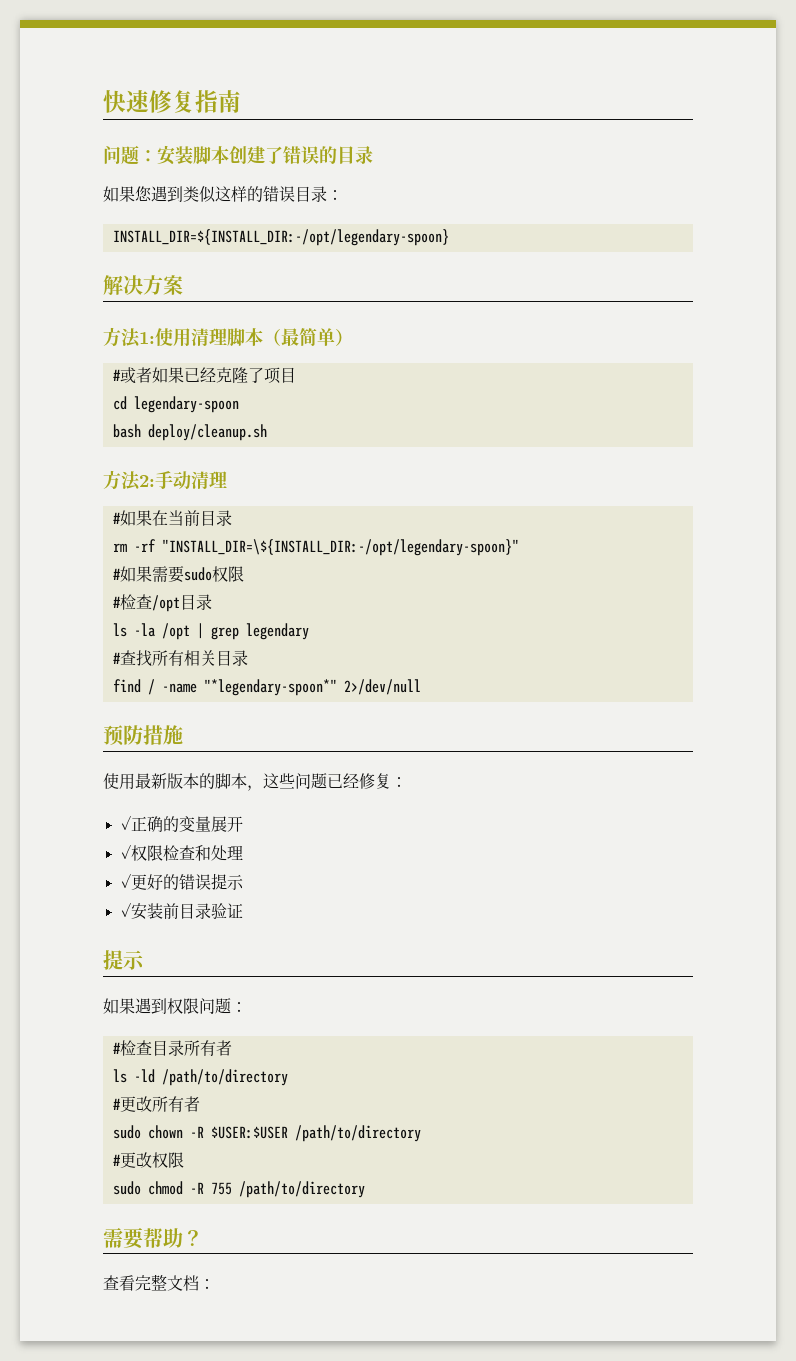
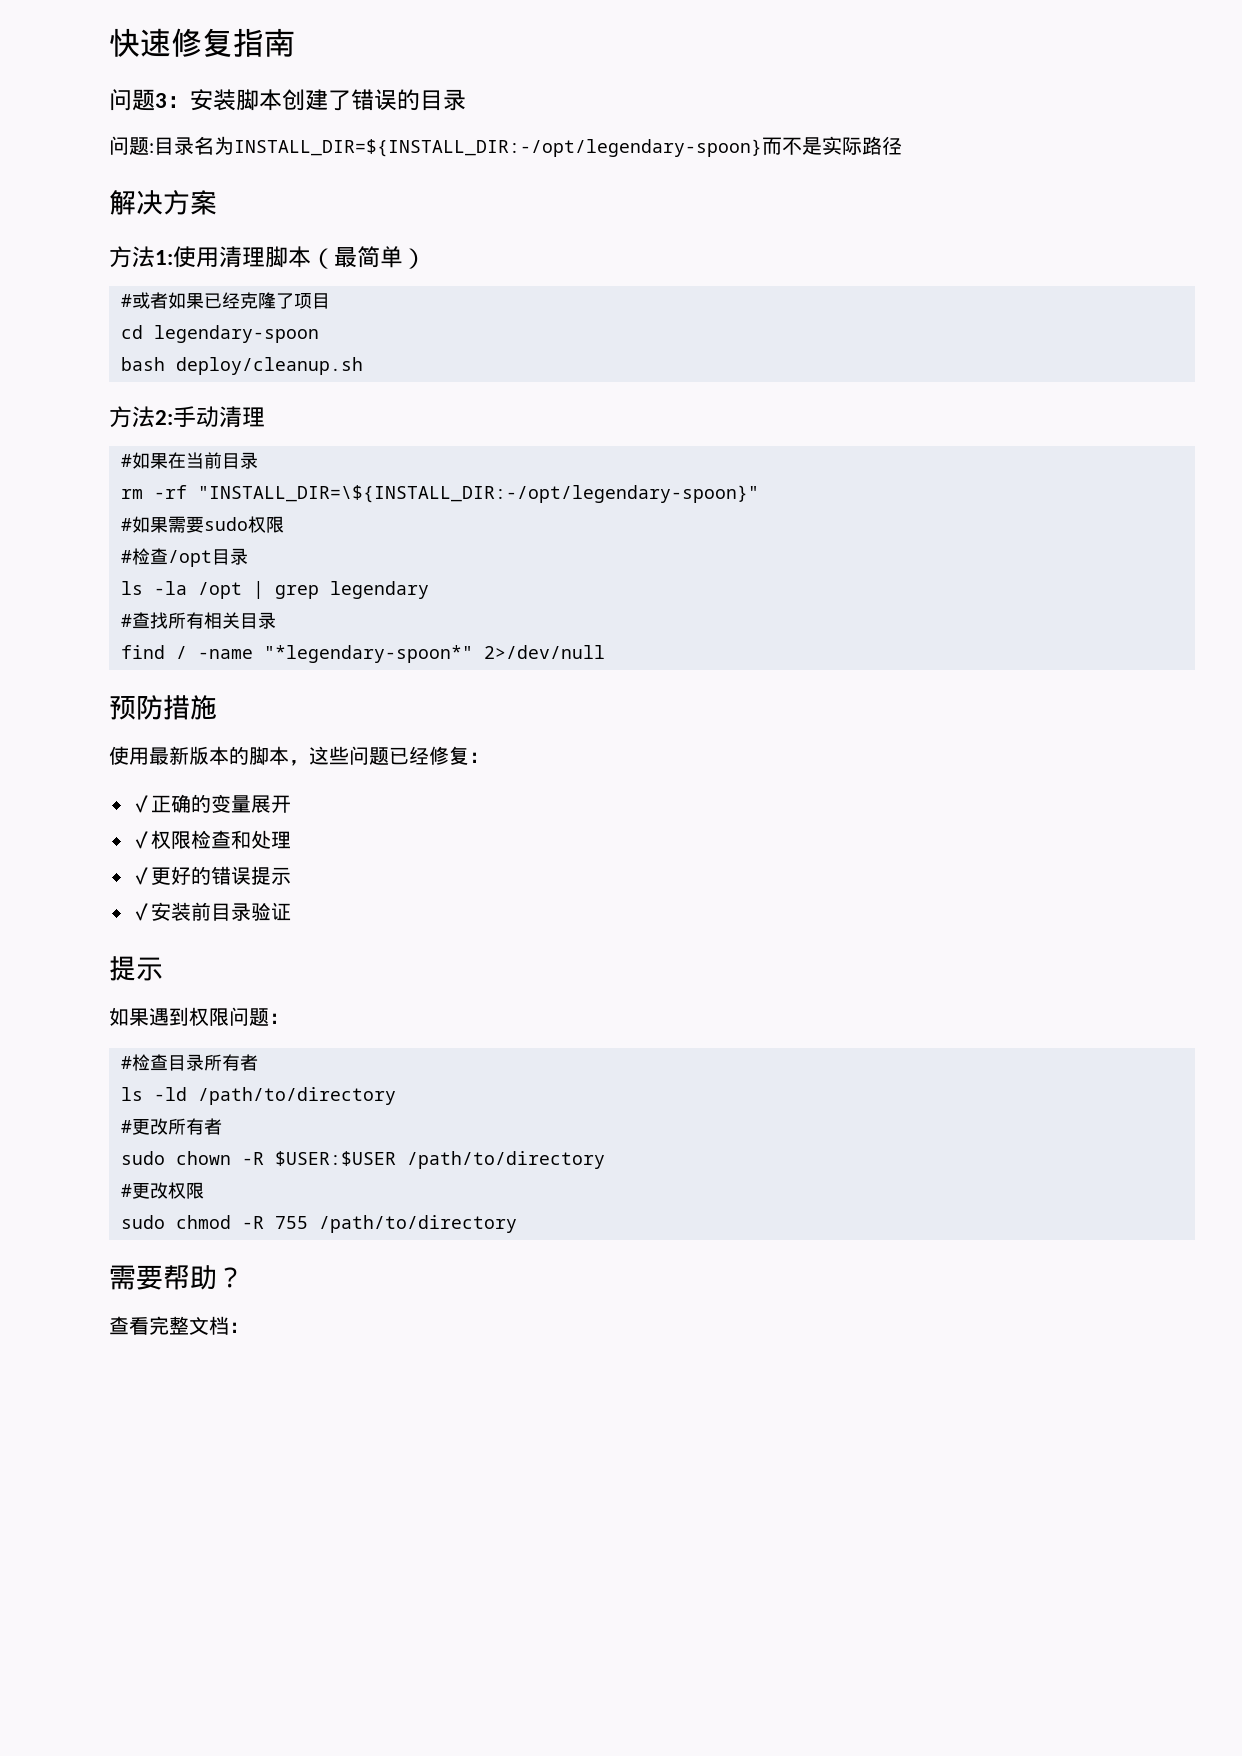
- 问题：安装脚本创建了错误的目录
+ 问题3：安装脚本创建了错误的目录
- 如果您遇到类似这样的错误目录：
- INSTALL_DIR=${INSTALL_DIR:-/opt/legendary-spoon}
+ 问题:目录名为INSTALL_DIR=${INSTALL_DIR:-/opt/legendary-spoon}而不是实际路径

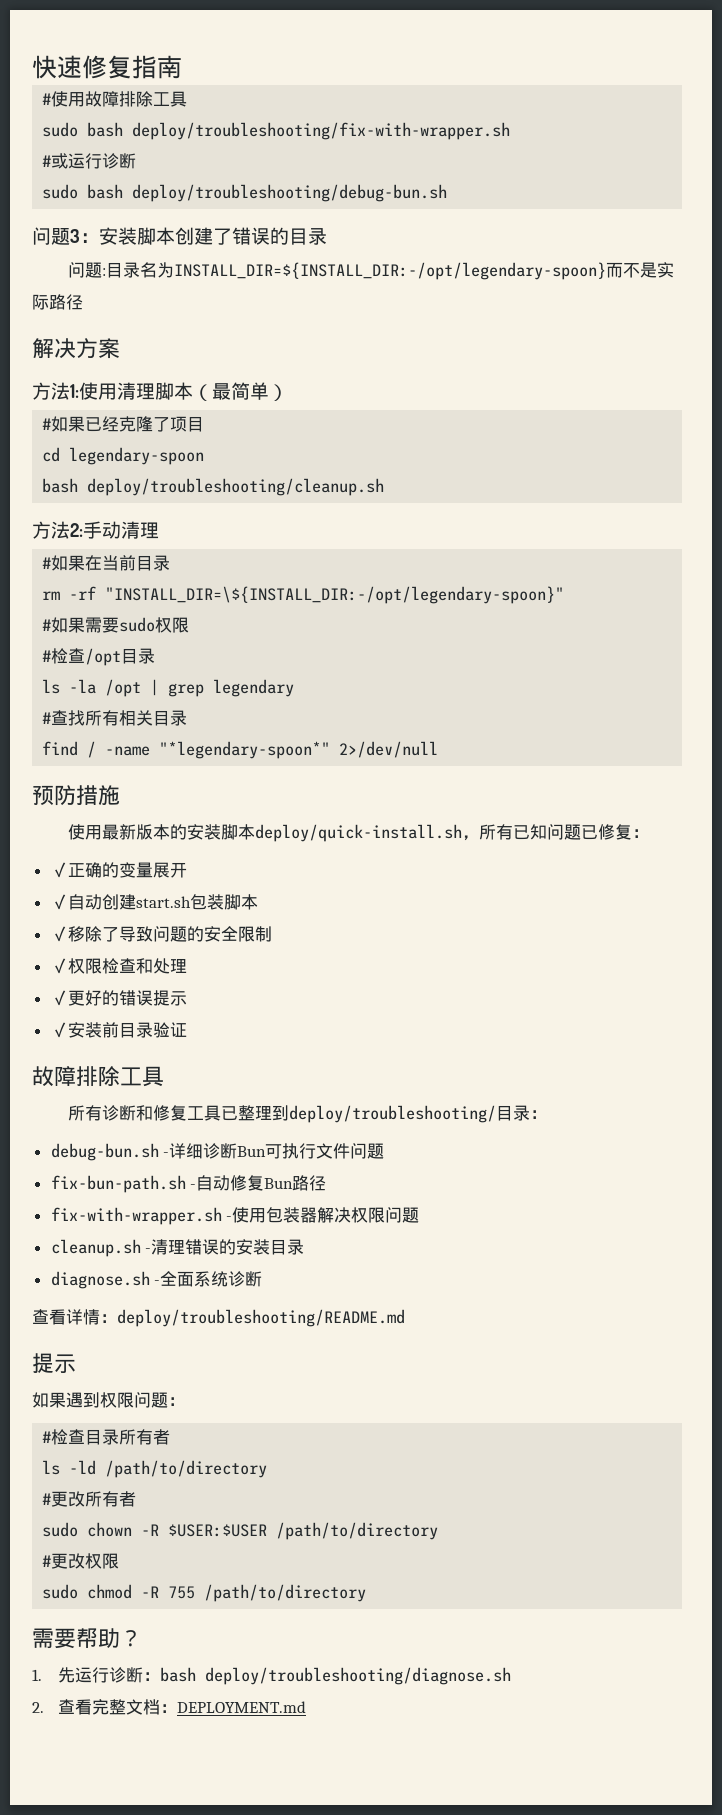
+ #使用故障排除工具
+ sudo bash deploy/troubleshooting/fix-with-wrapper.sh
+ #或运行诊断
+ sudo bash deploy/troubleshooting/debug-bun.sh
- #或者如果已经克隆了项目
+ #如果已经克隆了项目
- bash deploy/cleanup.sh
+ bash deploy/troubleshooting/cleanup.sh
- 使用最新版本的脚本，这些问题已经修复：
+ 使用最新版本的安装脚本deploy/quick-install.sh，所有已知问题已修复：
+ ✓自动创建start.sh包装脚本
+ ✓移除了导致问题的安全限制
  ✓安装前目录验证
+ 故障排除工具
+ 所有诊断和修复工具已整理到deploy/troubleshooting/目录：
+ debug-bun.sh -详细诊断Bun可执行文件问题
+ fix-bun-path.sh -自动修复Bun路径
+ fix-with-wrapper.sh -使用包装器解决权限问题
+ cleanup.sh -清理错误的安装目录
+ diagnose.sh -全面系统诊断
+ 查看详情：deploy/troubleshooting/README.md
- 查看完整文档：
+ 1.先运行诊断：bash deploy/troubleshooting/diagnose.sh
+ 2.查看完整文档：DEPLOYMENT.md

